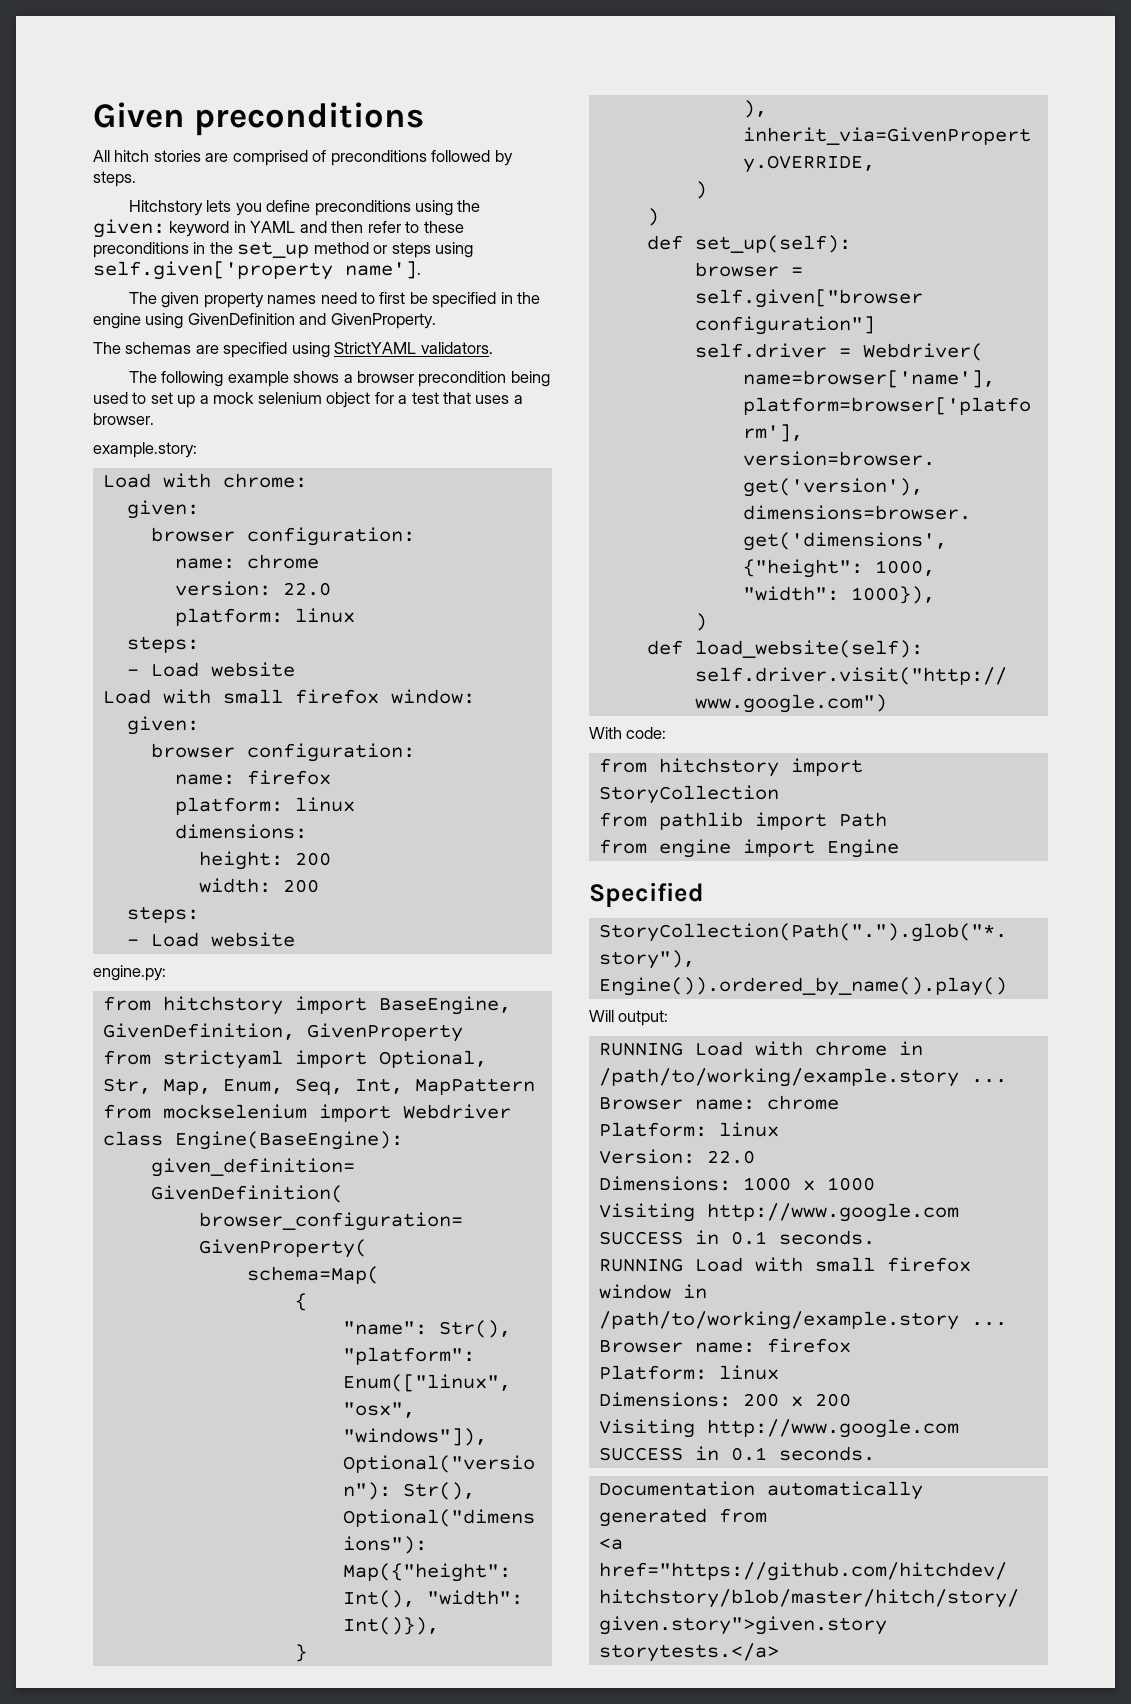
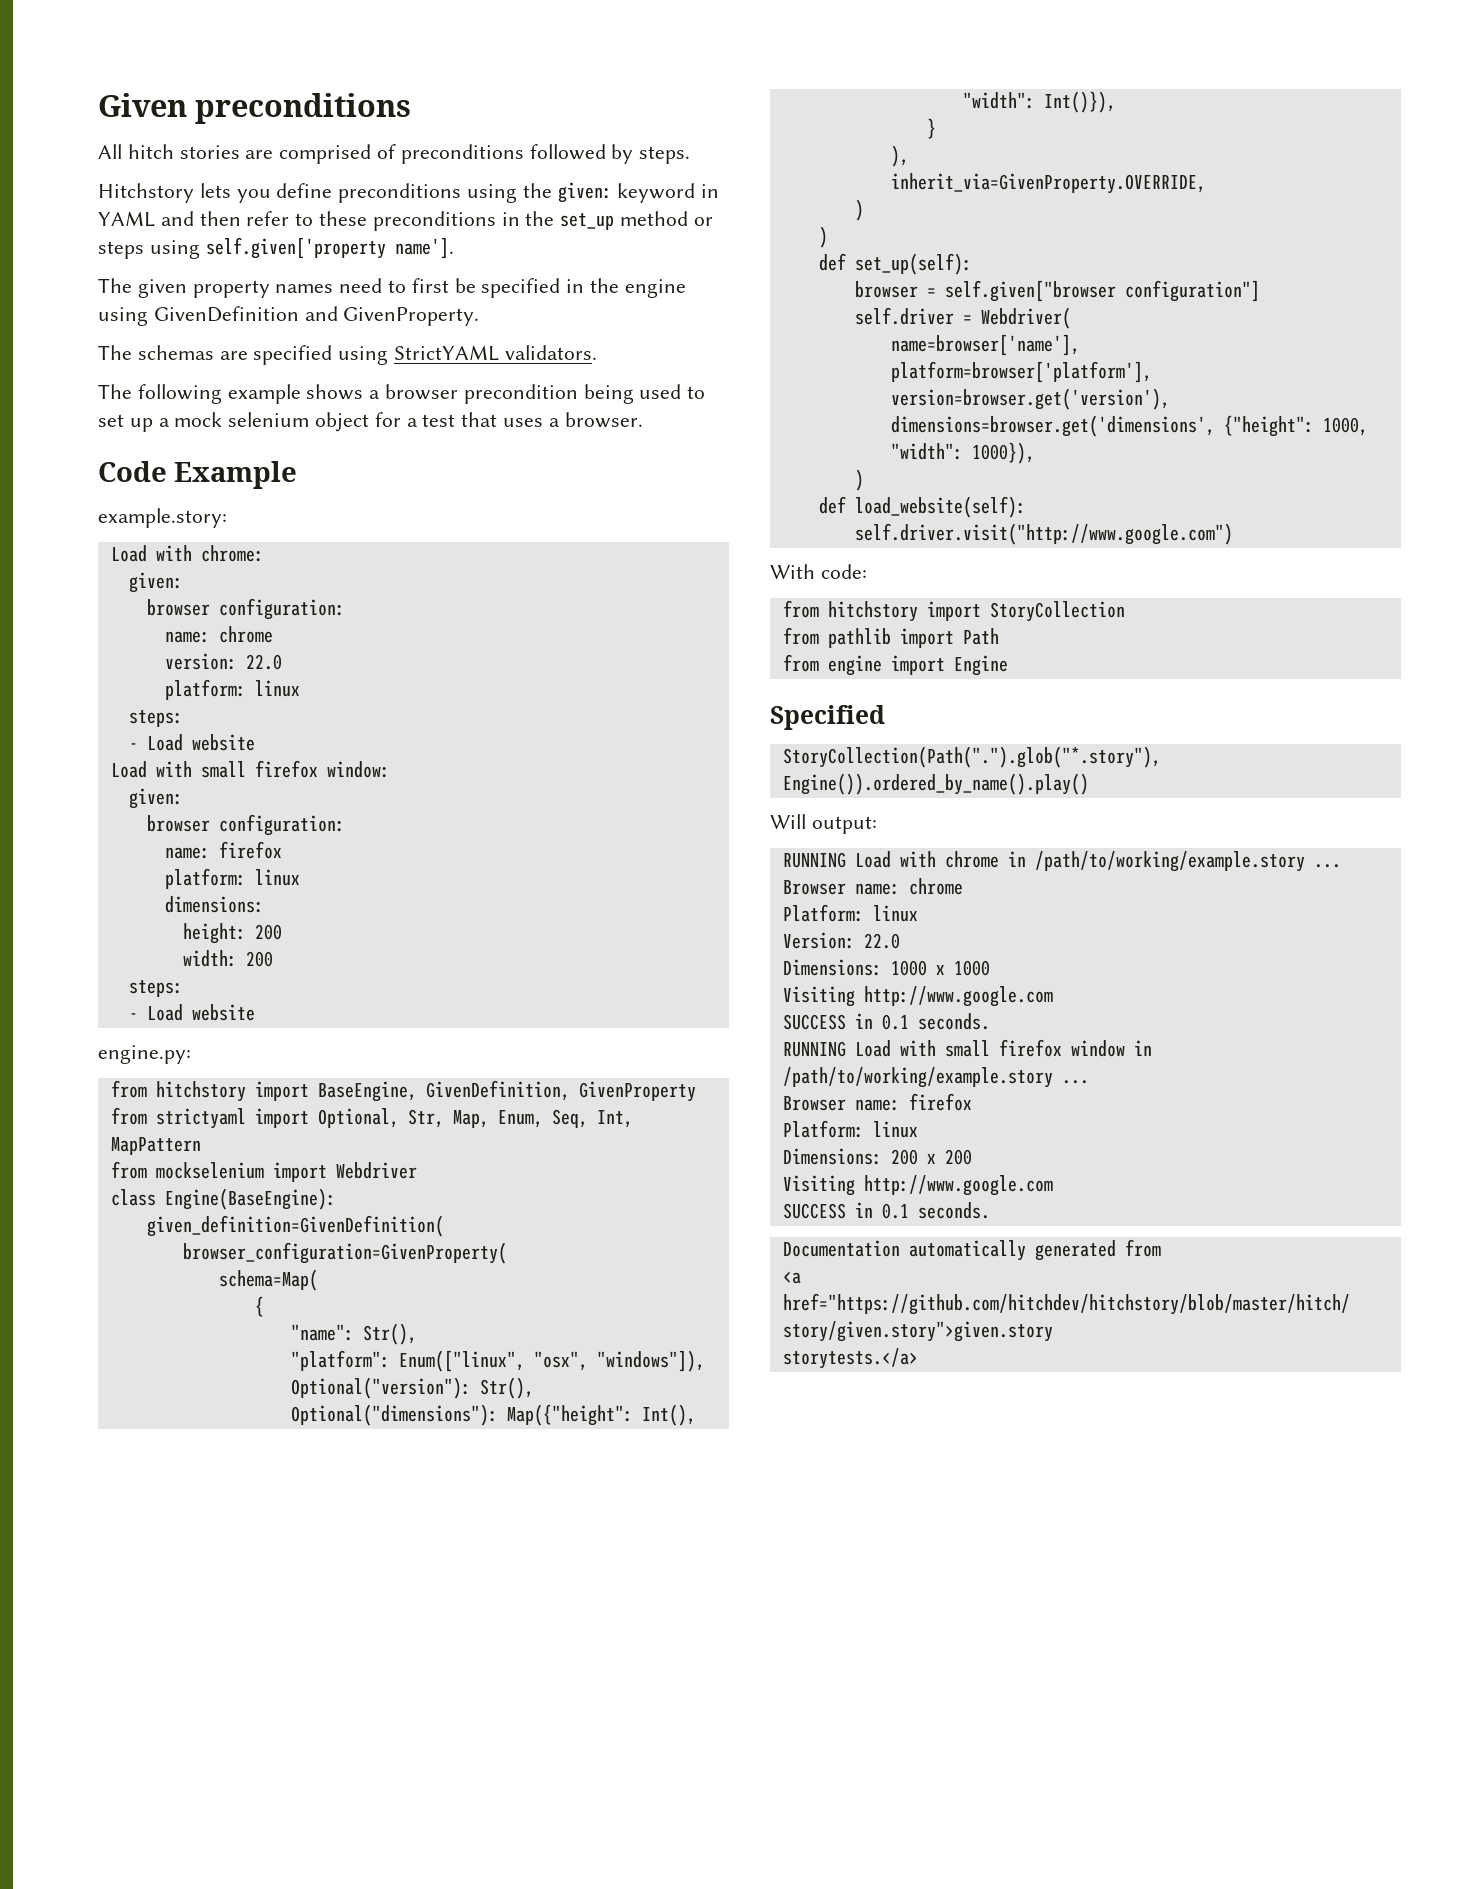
+ Code Example

